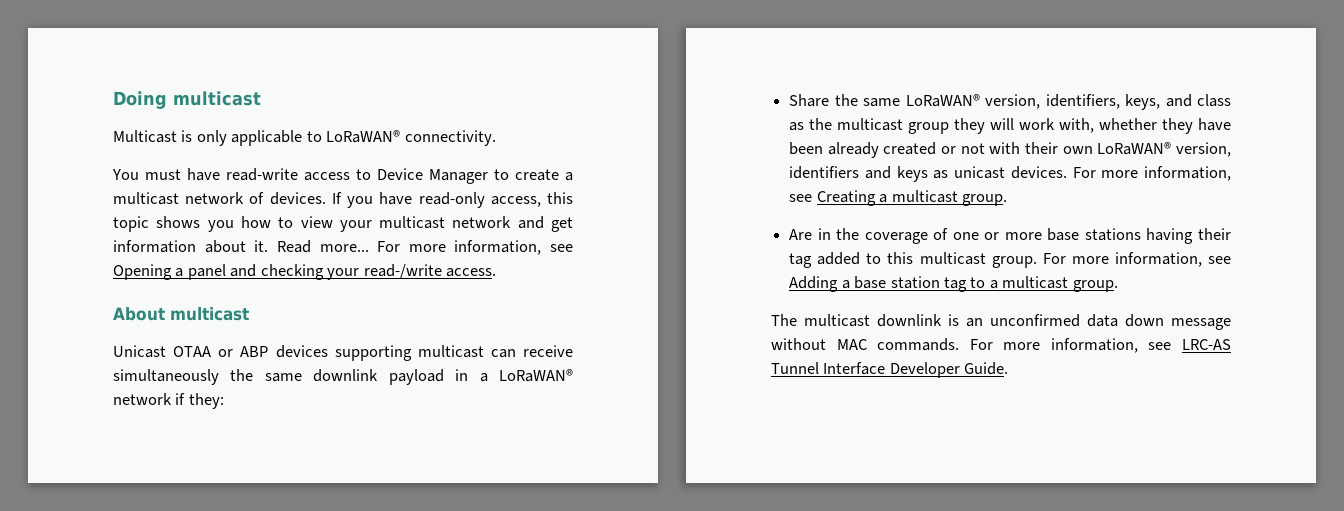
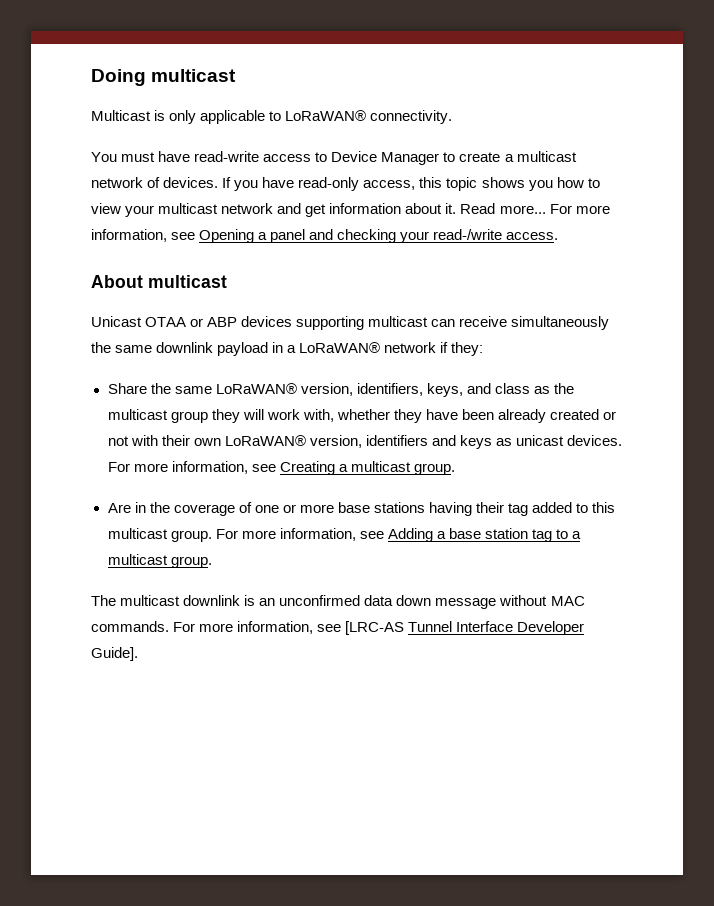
- For more information, see LRC-AS Tunnel Interface Developer Guide.
+ For more information, see [LRC-AS Tunnel Interface Developer Guide].

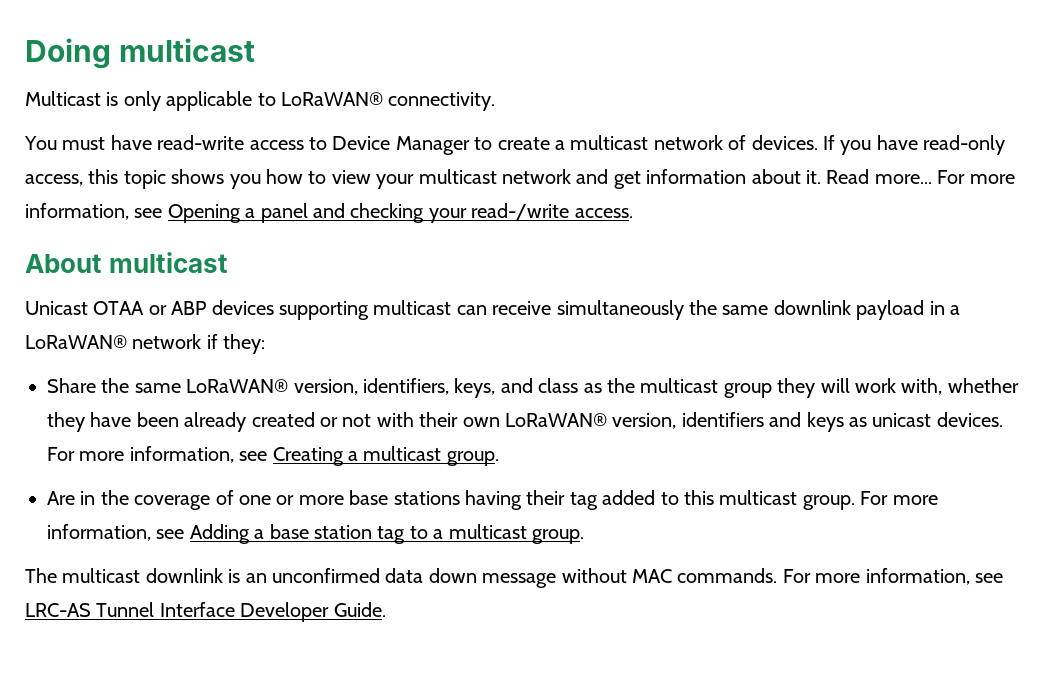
- For more information, see [LRC-AS Tunnel Interface Developer Guide].
+ For more information, see LRC-AS Tunnel Interface Developer Guide.

